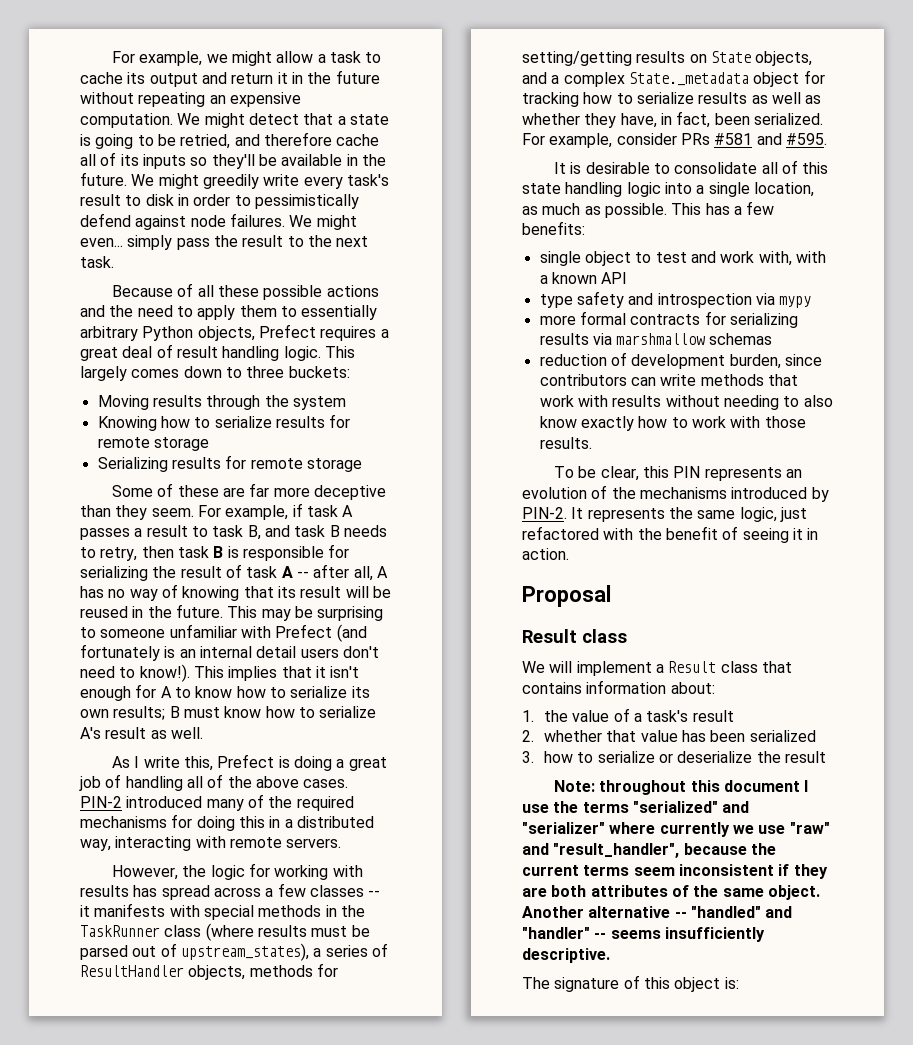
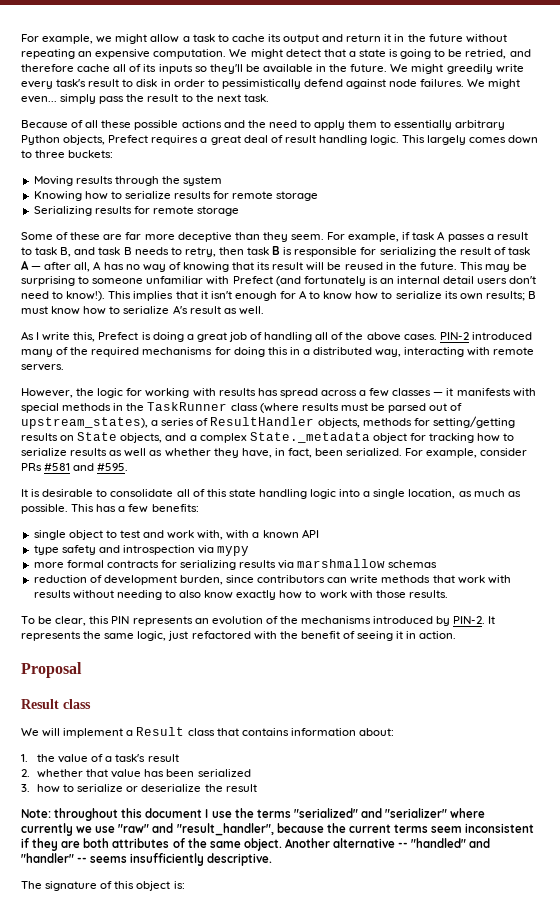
- For example, if task A passes a result to task B, and task B needs to retry, then task B is responsible for serializing the result of task A -- after all, A has no way of knowing that its result will be reused in the future.
+ For example, if task A passes a result to task B, and task B needs to retry, then task B is responsible for serializing the result of task A — after all, A has no way of knowing that its result will be reused in the future.
- However, the logic for working with results has spread across a few classes -- it manifests with special methods in the TaskRunner class (where results must be parsed out of upstream_states), a series of ResultHandler objects, methods for setting/getting results on State objects, and a complex State._metadata object for tracking how to serialize results as well as whether they have, in fact, been serialized.
+ However, the logic for working with results has spread across a few classes — it manifests with special methods in the TaskRunner class (where results must be parsed out of upstream_states), a series of ResultHandler objects, methods for setting/getting results on State objects, and a complex State._metadata object for tracking how to serialize results as well as whether they have, in fact, been serialized.

